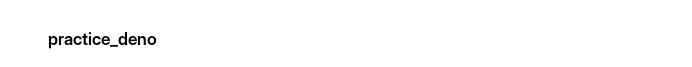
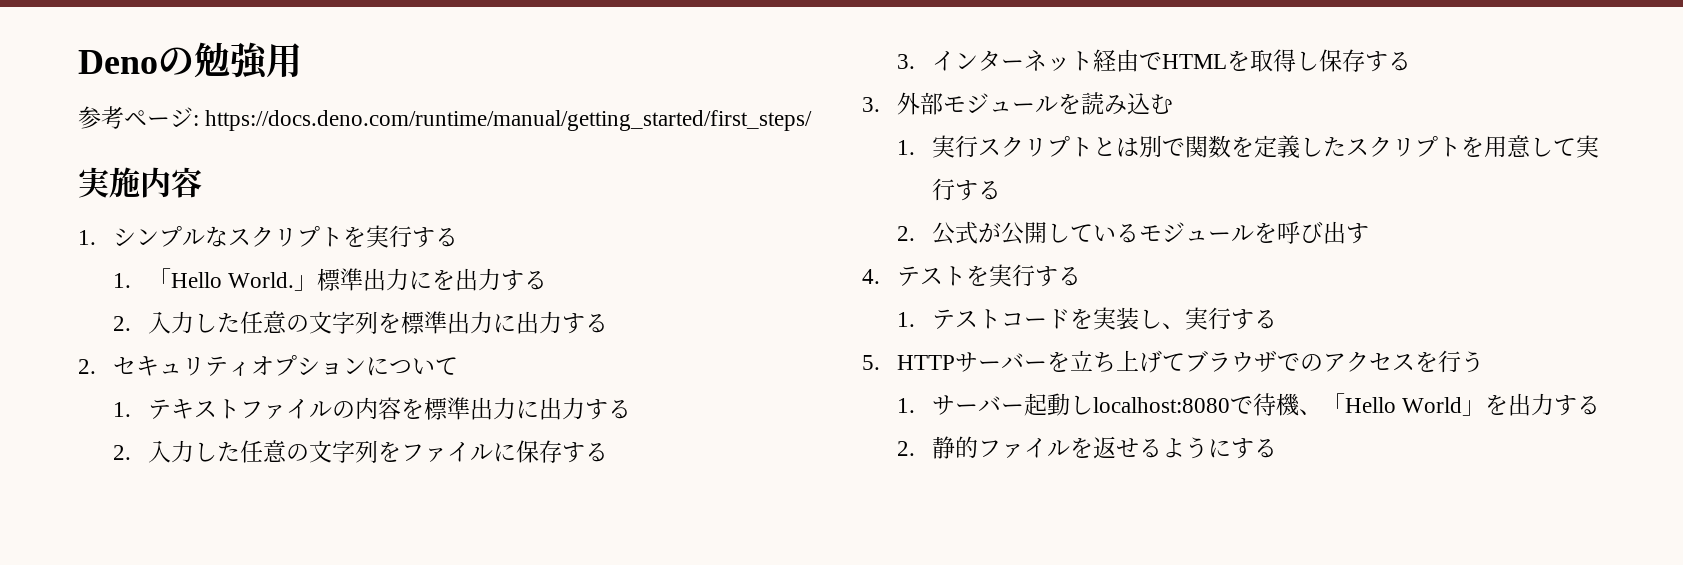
- practice_deno
+ Denoの勉強用
+ 参考ページ: https://docs.deno.com/runtime/manual/getting_started/first_steps/
+ 実施内容
+ 1.シンプルなスクリプトを実行する
+ 1.「Hello World.」標準出力にを出力する
+ 2.入力した任意の文字列を標準出力に出力する
+ 2.セキュリティオプションについて
+ 1.テキストファイルの内容を標準出力に出力する
+ 2.入力した任意の文字列をファイルに保存する
+ 3.インターネット経由でHTMLを取得し保存する
+ 3.外部モジュールを読み込む
+ 1.実行スクリプトとは別で関数を定義したスクリプトを用意して実行する
+ 2.公式が公開しているモジュールを呼び出す
+ 4.テストを実行する
+ 1.テストコードを実装し、実行する
+ 5. HTTPサーバーを立ち上げてブラウザでのアクセスを行う
+ 1.サーバー起動しlocalhost:8080で待機、「Hello World」を出力する
+ 2.静的ファイルを返せるようにする

